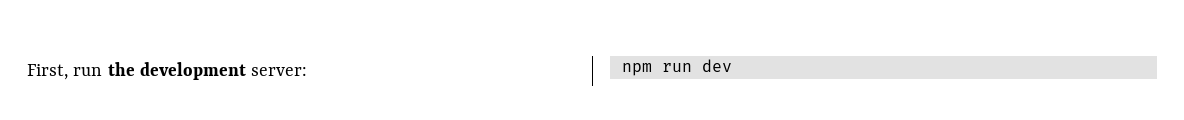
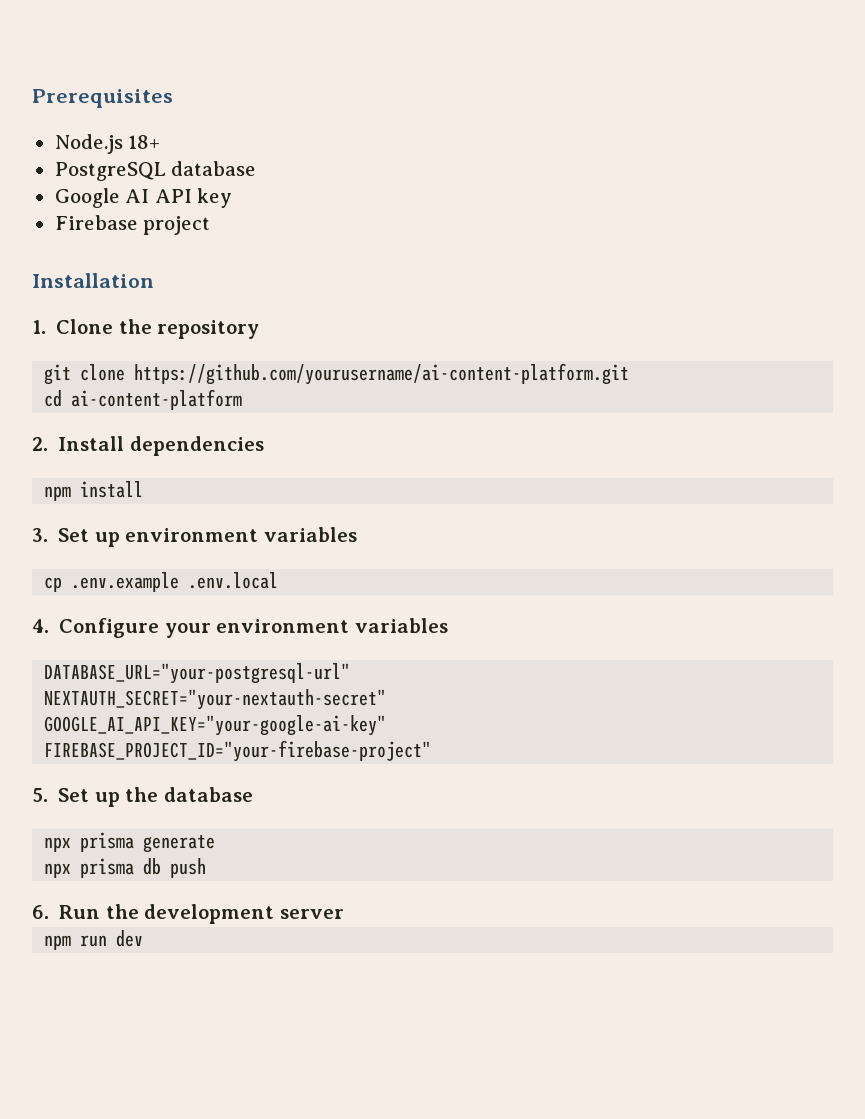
- First, run the development server:
+ Prerequisites
+ Node.js 18+
+ PostgreSQL database
+ Google AI API key
+ Firebase project
+ Installation
+ 1. Clone the repository
+ git clone https://github.com/yourusername/ai-content-platform.git
+ cd ai-content-platform
+ 2. Install dependencies
+ npm install
+ 3. Set up environment variables
+ cp .env.example .env.local
+ 4. Configure your environment variables
+ DATABASE_URL="your-postgresql-url"
+ NEXTAUTH_SECRET="your-nextauth-secret"
+ GOOGLE_AI_API_KEY="your-google-ai-key"
+ FIREBASE_PROJECT_ID="your-firebase-project"
+ 5. Set up the database
+ npx prisma generate
+ npx prisma db push
+ 6. Run the development server

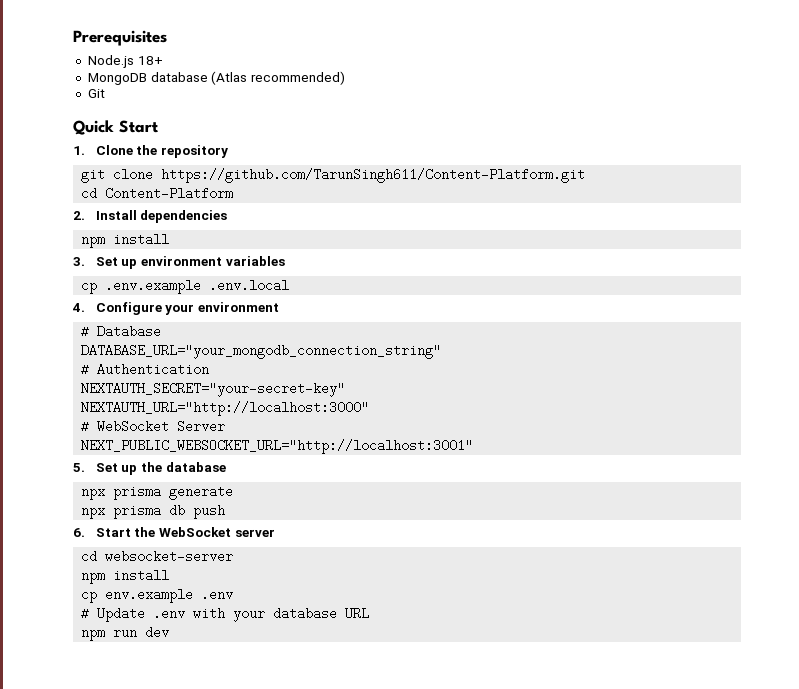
- PostgreSQL database
- Google AI API key
- Firebase project
- Installation
+ MongoDB database (Atlas recommended)
+ Git
+ Quick Start
- git clone https://github.com/yourusername/ai-content-platform.git
- cd ai-content-platform
+ git clone https://github.com/TarunSingh611/Content-Platform.git
+ cd Content-Platform
- 4. Configure your environment variables
- DATABASE_URL="your-postgresql-url"
- NEXTAUTH_SECRET="your-nextauth-secret"
- GOOGLE_AI_API_KEY="your-google-ai-key"
- FIREBASE_PROJECT_ID="your-firebase-project"
+ 4. Configure your environment
+ # Database
+ DATABASE_URL="your_mongodb_connection_string"
+ # Authentication
+ NEXTAUTH_SECRET="your-secret-key"
+ NEXTAUTH_URL="http://localhost:3000"
+ # WebSocket Server
+ NEXT_PUBLIC_WEBSOCKET_URL="http://localhost:3001"
- 6. Run the development server
+ 6. Start the WebSocket server
+ cd websocket-server
+ npm install
+ cp env.example .env
+ # Update .env with your database URL

